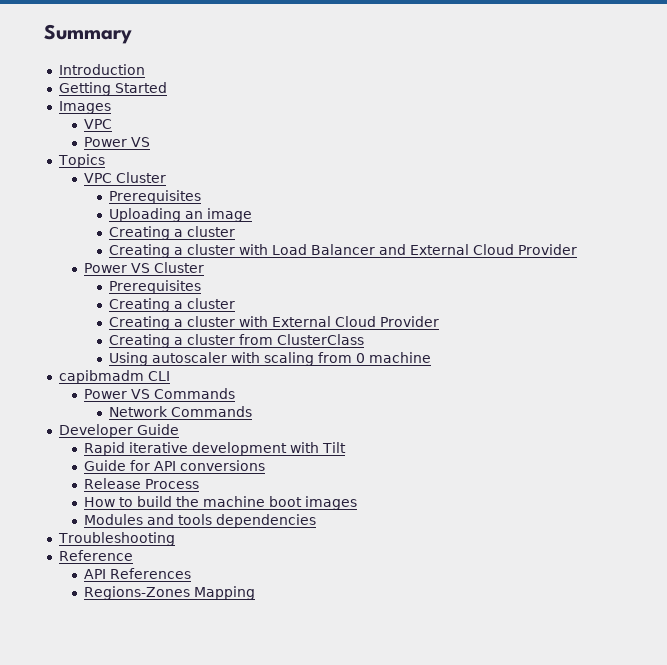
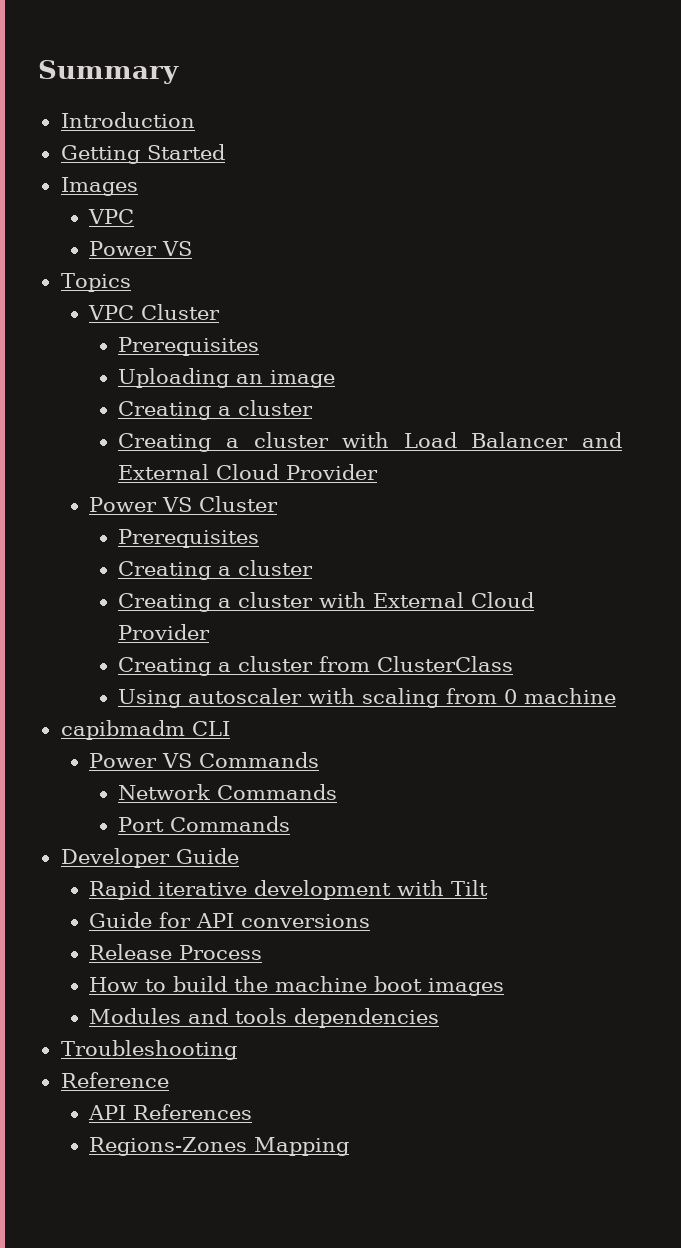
+ Port Commands

